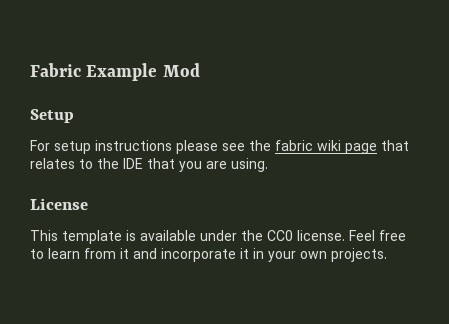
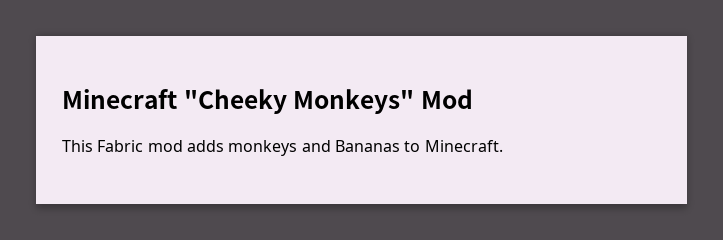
- Fabric Example Mod
- Setup
- For setup instructions please see the fabric wiki page that relates to the IDE that you are using.
- License
- This template is available under the CC0 license. Feel free to learn from it and incorporate it in your own projects.
+ Minecraft "Cheeky Monkeys" Mod
+ This Fabric mod adds monkeys and Bananas to Minecraft.

